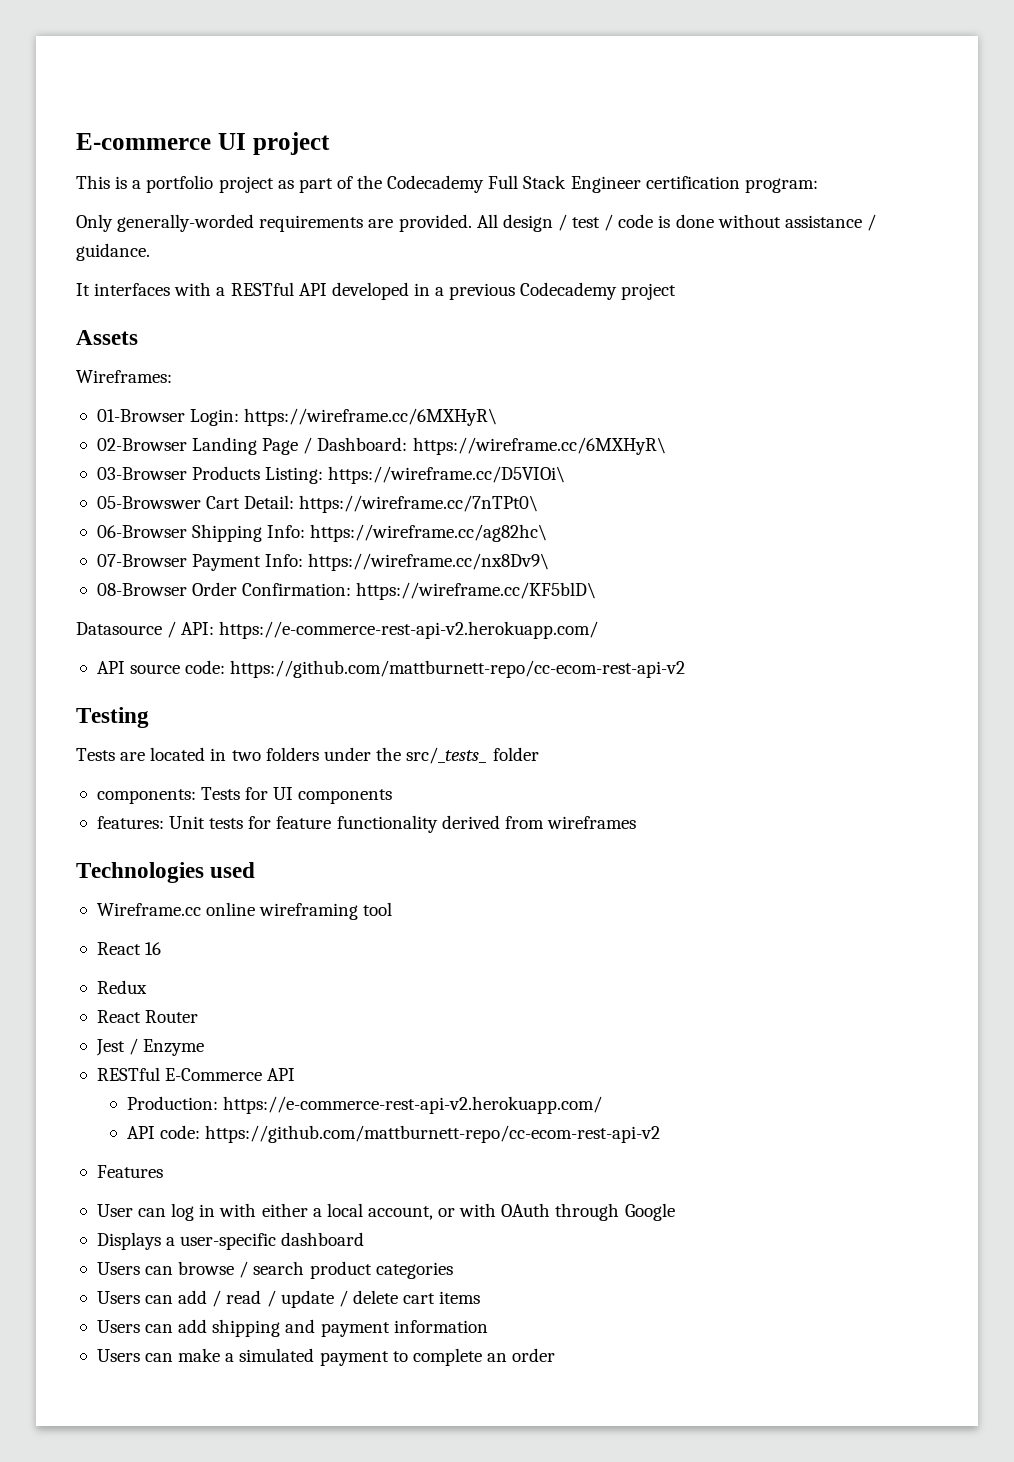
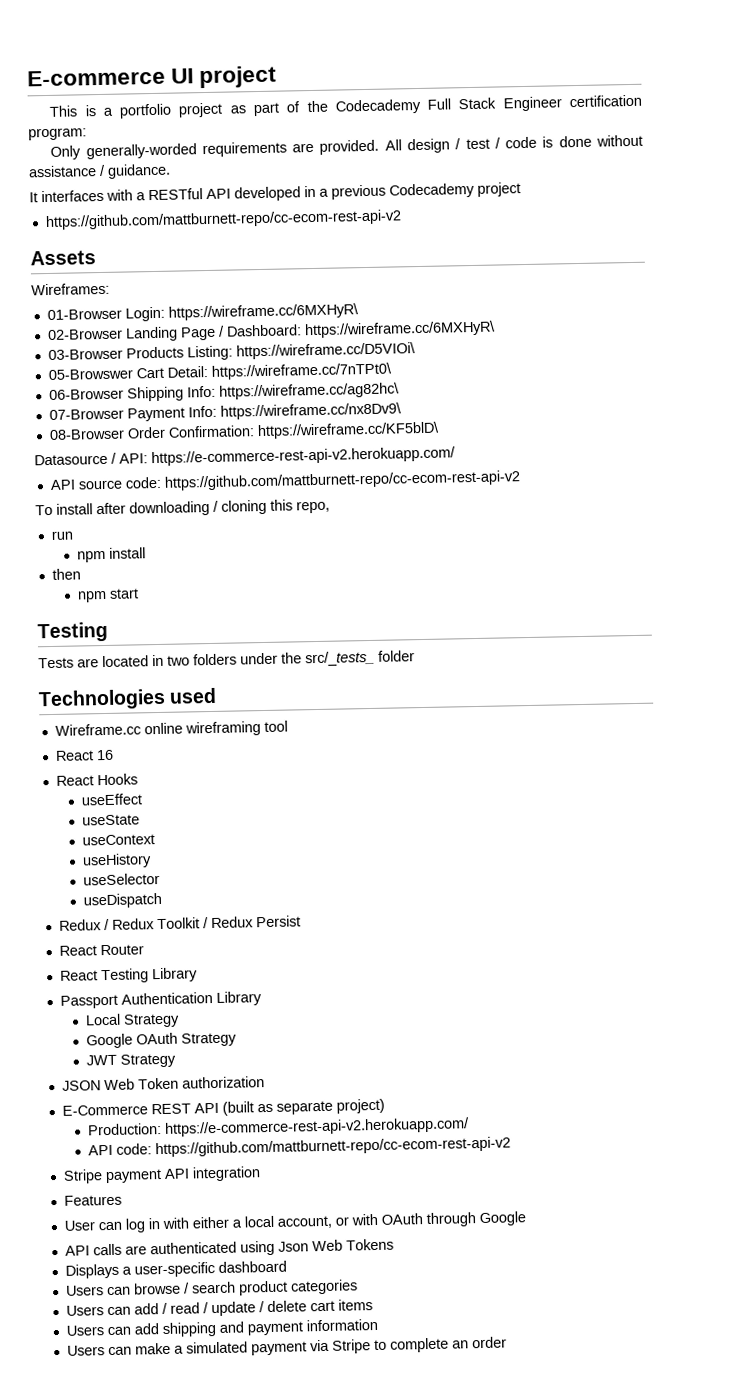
  It interfaces with a RESTful API developed in a previous Codecademy project
+ https://github.com/mattburnett-repo/cc-ecom-rest-api-v2
+ To install after downloading / cloning this repo,
+ run
+ npm install
+ then
+ npm start
- components: Tests for UI components
- features: Unit tests for feature functionality derived from wireframes
- Redux
+ React Hooks
+ useEffect
+ useState
+ useContext
+ useHistory
+ useSelector
+ useDispatch
+ Redux / Redux Toolkit / Redux Persist
  React Router
- Jest / Enzyme
- RESTful E-Commerce API
+ React Testing Library
+ Passport Authentication Library
+ Local Strategy
+ Google OAuth Strategy
+ JWT Strategy
+ JSON Web Token authorization
+ E-Commerce REST API (built as separate project)
+ Stripe payment API integration
+ API calls are authenticated using Json Web Tokens
- Users can make a simulated payment to complete an order
+ Users can make a simulated payment via Stripe to complete an order

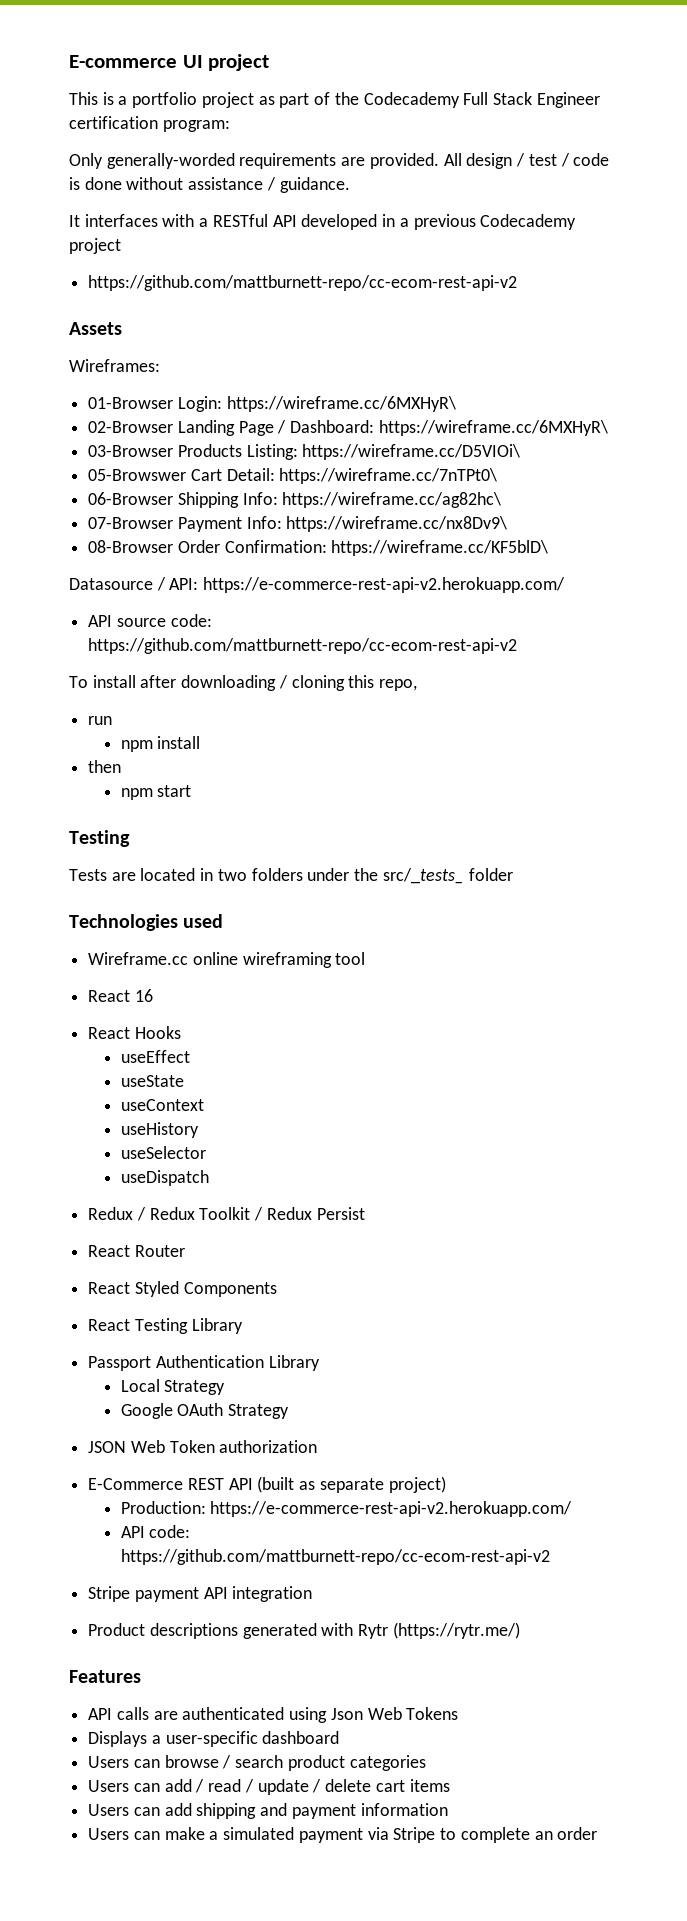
+ React Styled Components
- JWT Strategy
+ Product descriptions generated with Rytr (https://rytr.me/)
  Features
- User can log in with either a local account, or with OAuth through Google

